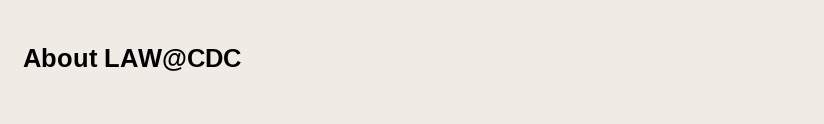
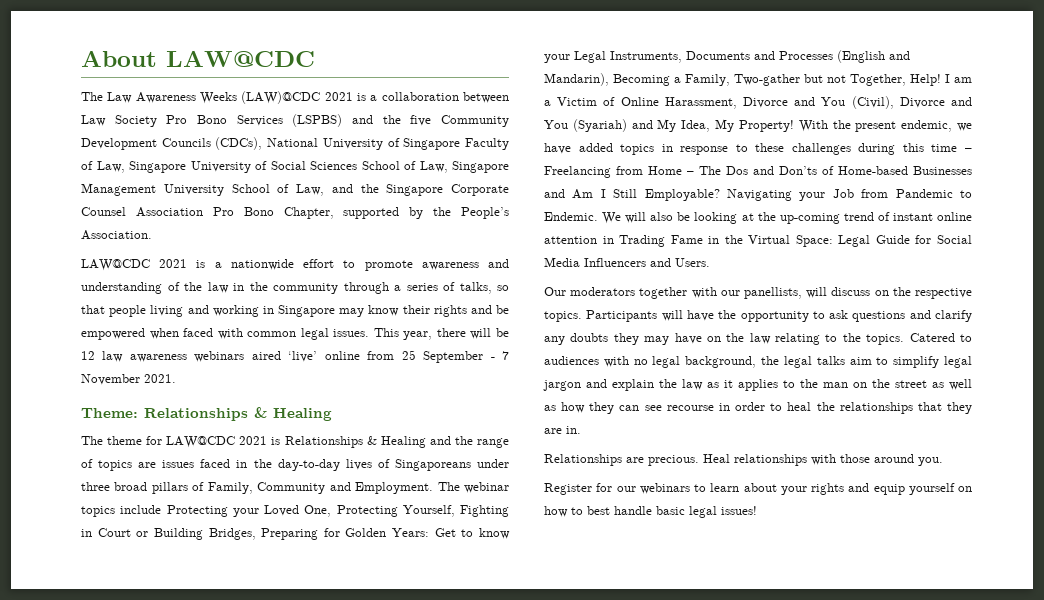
+ The Law Awareness Weeks (LAW)@CDC 2021 is a collaboration between Law Society Pro Bono Services (LSPBS) and the five Community Development Councils (CDCs), National University of Singapore Faculty of Law, Singapore University of Social Sciences School of Law, Singapore Management University School of Law, and the Singapore Corporate Counsel Association Pro Bono Chapter, supported by the People’s Association.
+ LAW@CDC 2021 is a nationwide effort to promote awareness and understanding of the law in the community through a series of talks, so that people living and working in Singapore may know their rights and be empowered when faced with common legal issues. This year, there will be 12 law awareness webinars aired ‘live’ online from 25 September - 7 November 2021.
+ Theme: Relationships & Healing
+ The theme for LAW@CDC 2021 is Relationships & Healing and the range of topics are issues faced in the day-to-day lives of Singaporeans under three broad pillars of Family, Community and Employment. The webinar topics include Protecting your Loved One, Protecting Yourself, Fighting in Court or Building Bridges, Preparing for Golden Years: Get to know your Legal Instruments, Documents and Processes (English and Mandarin), Becoming a Family, Two-gather but not Together, Help! I am a Victim of Online Harassment, Divorce and You (Civil), Divorce and You (Syariah) and My Idea, My Property! With the present endemic, we have added topics in response to these challenges during this time – Freelancing from Home – The Dos and Don’ts of Home-based Businesses and Am I Still Employable? Navigating your Job from Pandemic to Endemic. We will also be looking at the up-coming trend of instant online attention in Trading Fame in the Virtual Space: Legal Guide for Social Media Influencers and Users.
+ Our moderators together with our panellists, will discuss on the respective topics. Participants will have the opportunity to ask questions and clarify any doubts they may have on the law relating to the topics. Catered to audiences with no legal background, the legal talks aim to simplify legal jargon and explain the law as it applies to the man on the street as well as how they can see recourse in order to heal the relationships that they are in.
+ Relationships are precious. Heal relationships with those around you.
+ Register for our webinars to learn about your rights and equip yourself on how to best handle basic legal issues!

